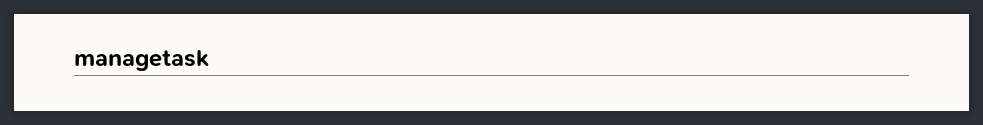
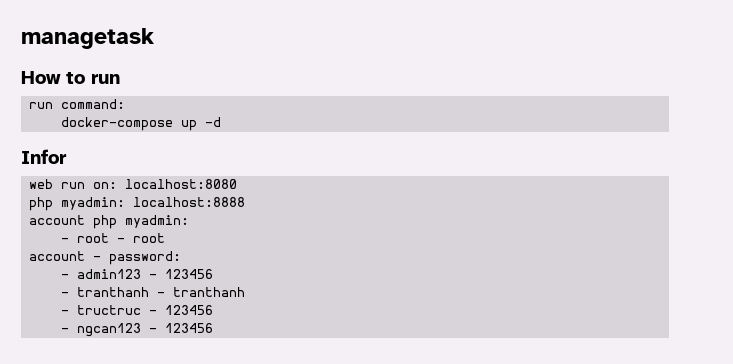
+ How to run
+ run command:
+ docker-compose up -d
+ Infor
+ web run on: localhost:8080
+ php myadmin: localhost:8888
+ account php myadmin:
+ - root - root
+ account - password:
+ - admin123 - 123456
+ - tranthanh - tranthanh
+ - tructruc - 123456
+ - ngcan123 - 123456

